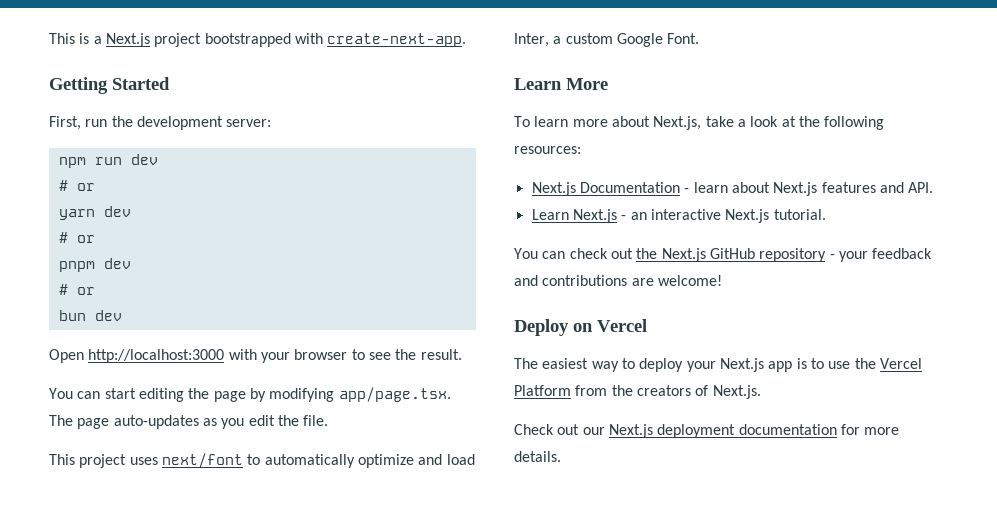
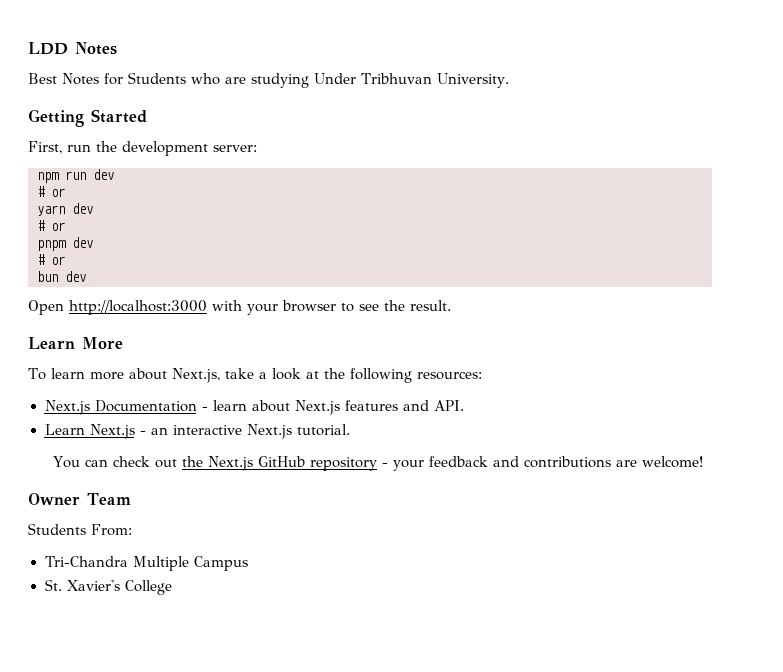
- This is a Next.js project bootstrapped with create-next-app.
+ LDD Notes
+ Best Notes for Students who are studying Under Tribhuvan University.
- You can start editing the page by modifying app/page.tsx. The page auto-updates as you edit the file.
- This project uses next/font to automatically optimize and load Inter, a custom Google Font.
- Deploy on Vercel
- The easiest way to deploy your Next.js app is to use the Vercel Platform from the creators of Next.js.
- Check out our Next.js deployment documentation for more details.
+ Owner Team
+ Students From:
+ Tri-Chandra Multiple Campus
+ St. Xavier's College

